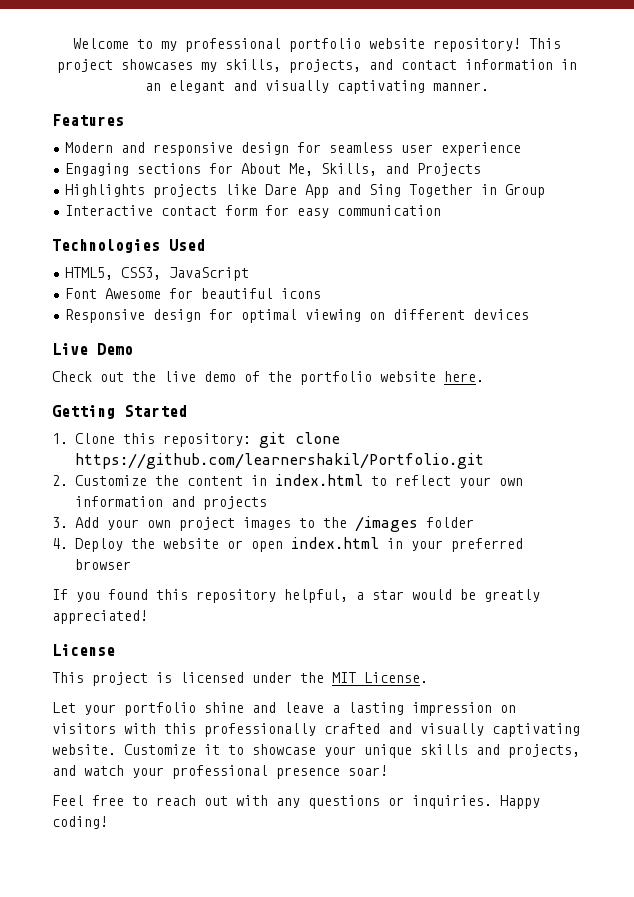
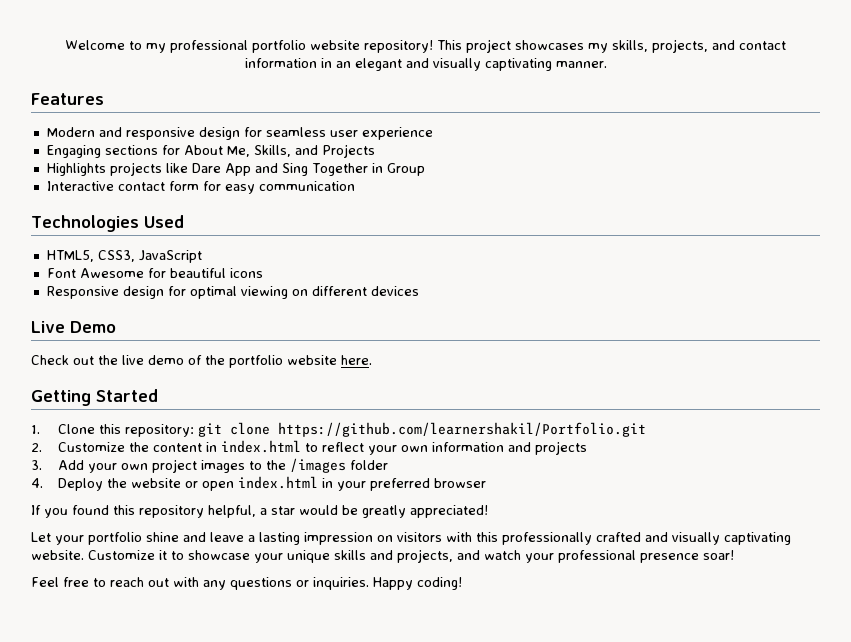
- License
- This project is licensed under the MIT License.

